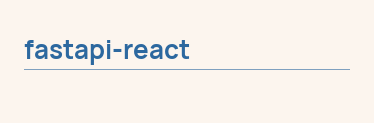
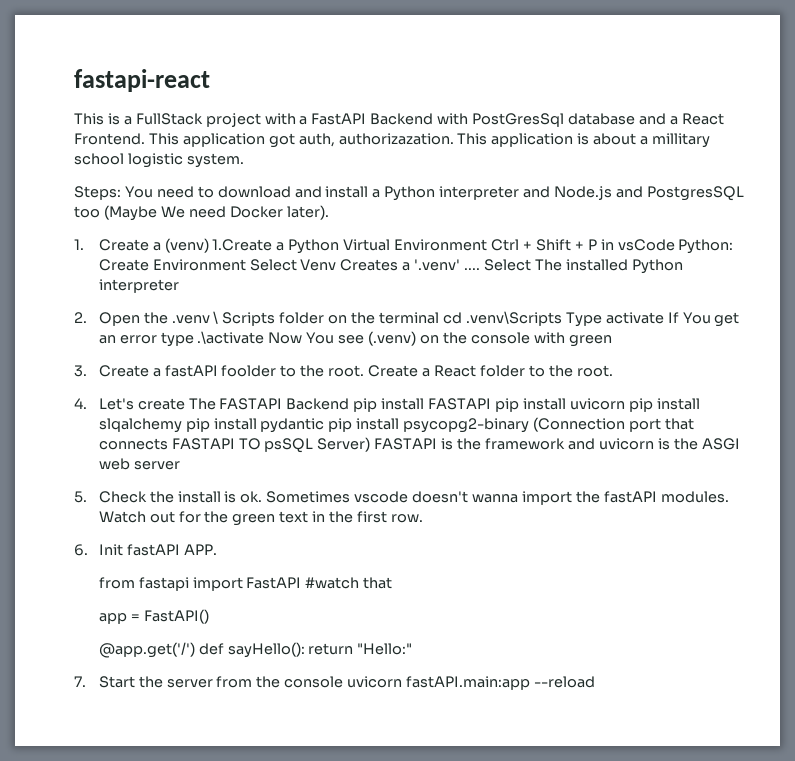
+ This is a FullStack project with a FastAPI Backend with PostGresSql database and a React Frontend. This application got auth, authorizazation. This application is about a millitary school logistic system.
+ Steps: You need to download and install a Python interpreter and Node.js and PostgresSQL too (Maybe We need Docker later).
+ 1. Create a (venv) 1.Create a Python Virtual Environment Ctrl + Shift + P in vsCode Python: Create Environment Select Venv Creates a '.venv' .... Select The installed Python interpreter
+ 2. Open the .venv \ Scripts folder on the terminal cd .venv\Scripts Type activate If You get an error type .\activate Now You see (.venv) on the console with green
+ 3. Create a fastAPI foolder to the root. Create a React folder to the root.
+ 4. Let's create The FASTAPI Backend pip install FASTAPI pip install uvicorn pip install slqalchemy pip install pydantic pip install psycopg2-binary (Connection port that connects FASTAPI TO psSQL Server) FASTAPI is the framework and uvicorn is the ASGI web server
+ 5. Check the install is ok. Sometimes vscode doesn't wanna import the fastAPI modules. Watch out for the green text in the first row.
+ 6. Init fastAPI APP.
+ from fastapi import FastAPI #watch that
+ app = FastAPI()
+ @app.get('/') def sayHello(): return "Hello:"
+ 7. Start the server from the console uvicorn fastAPI.main:app --reload

